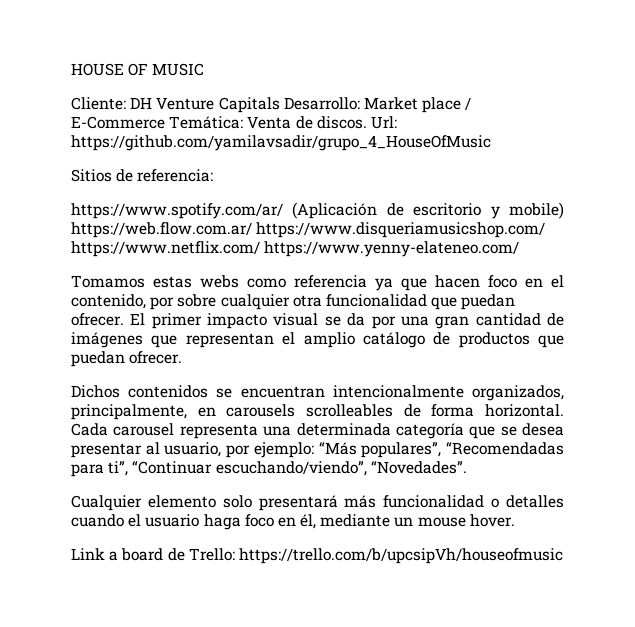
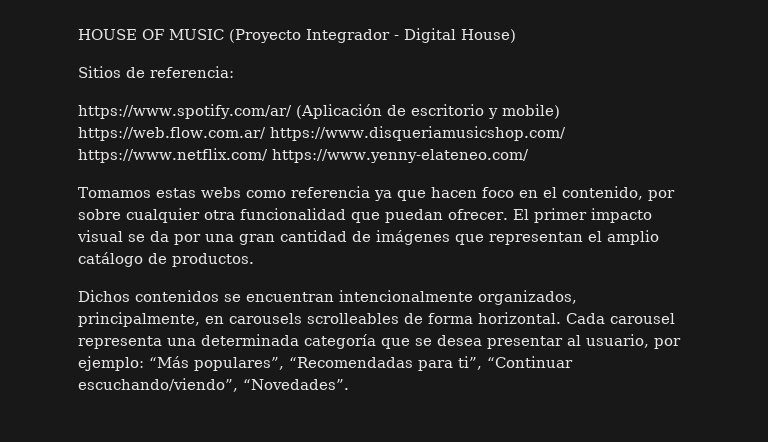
- HOUSE OF MUSIC
- Cliente: DH Venture Capitals Desarrollo: Market place / E-Commerce Temática: Venta de discos. Url: https://github.com/yamilavsadir/grupo_4_HouseOfMusic
+ HOUSE OF MUSIC (Proyecto Integrador - Digital House)
- El primer impacto visual se da por una gran cantidad de imágenes que representan el amplio catálogo de productos que puedan ofrecer.
+ El primer impacto visual se da por una gran cantidad de imágenes que representan el amplio catálogo de productos.
- Cualquier elemento solo presentará más funcionalidad o detalles cuando el usuario haga foco en él, mediante un mouse hover.
- Link a board de Trello: https://trello.com/b/upcsipVh/houseofmusic

